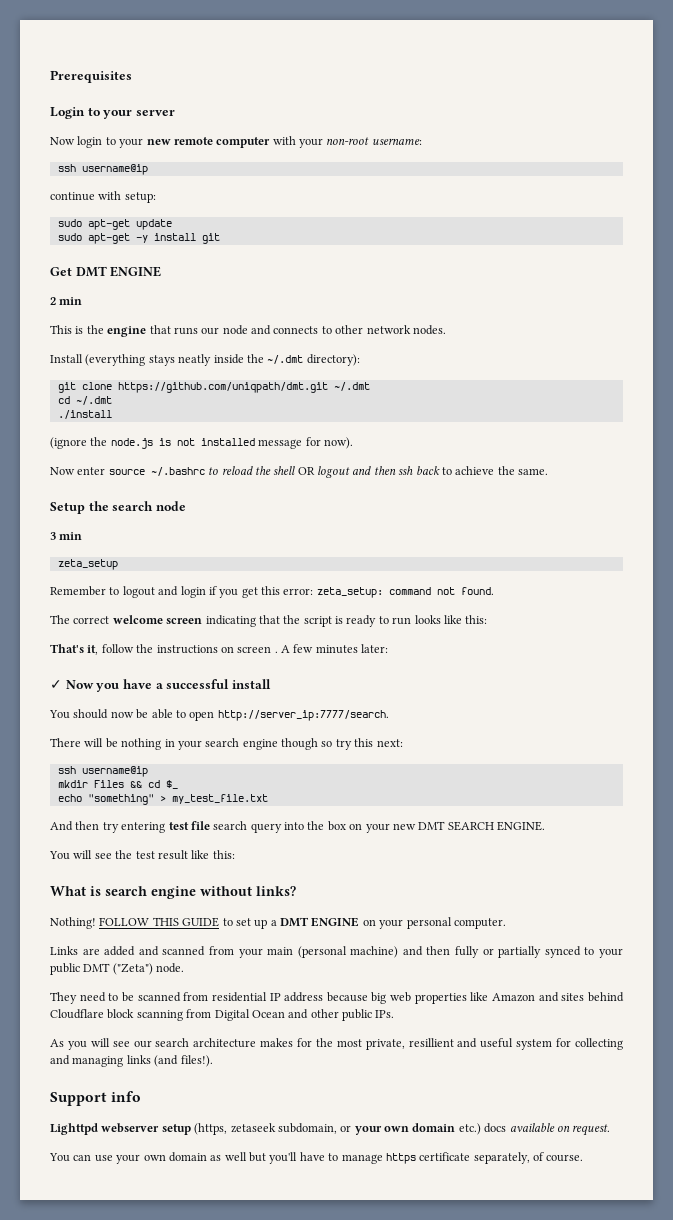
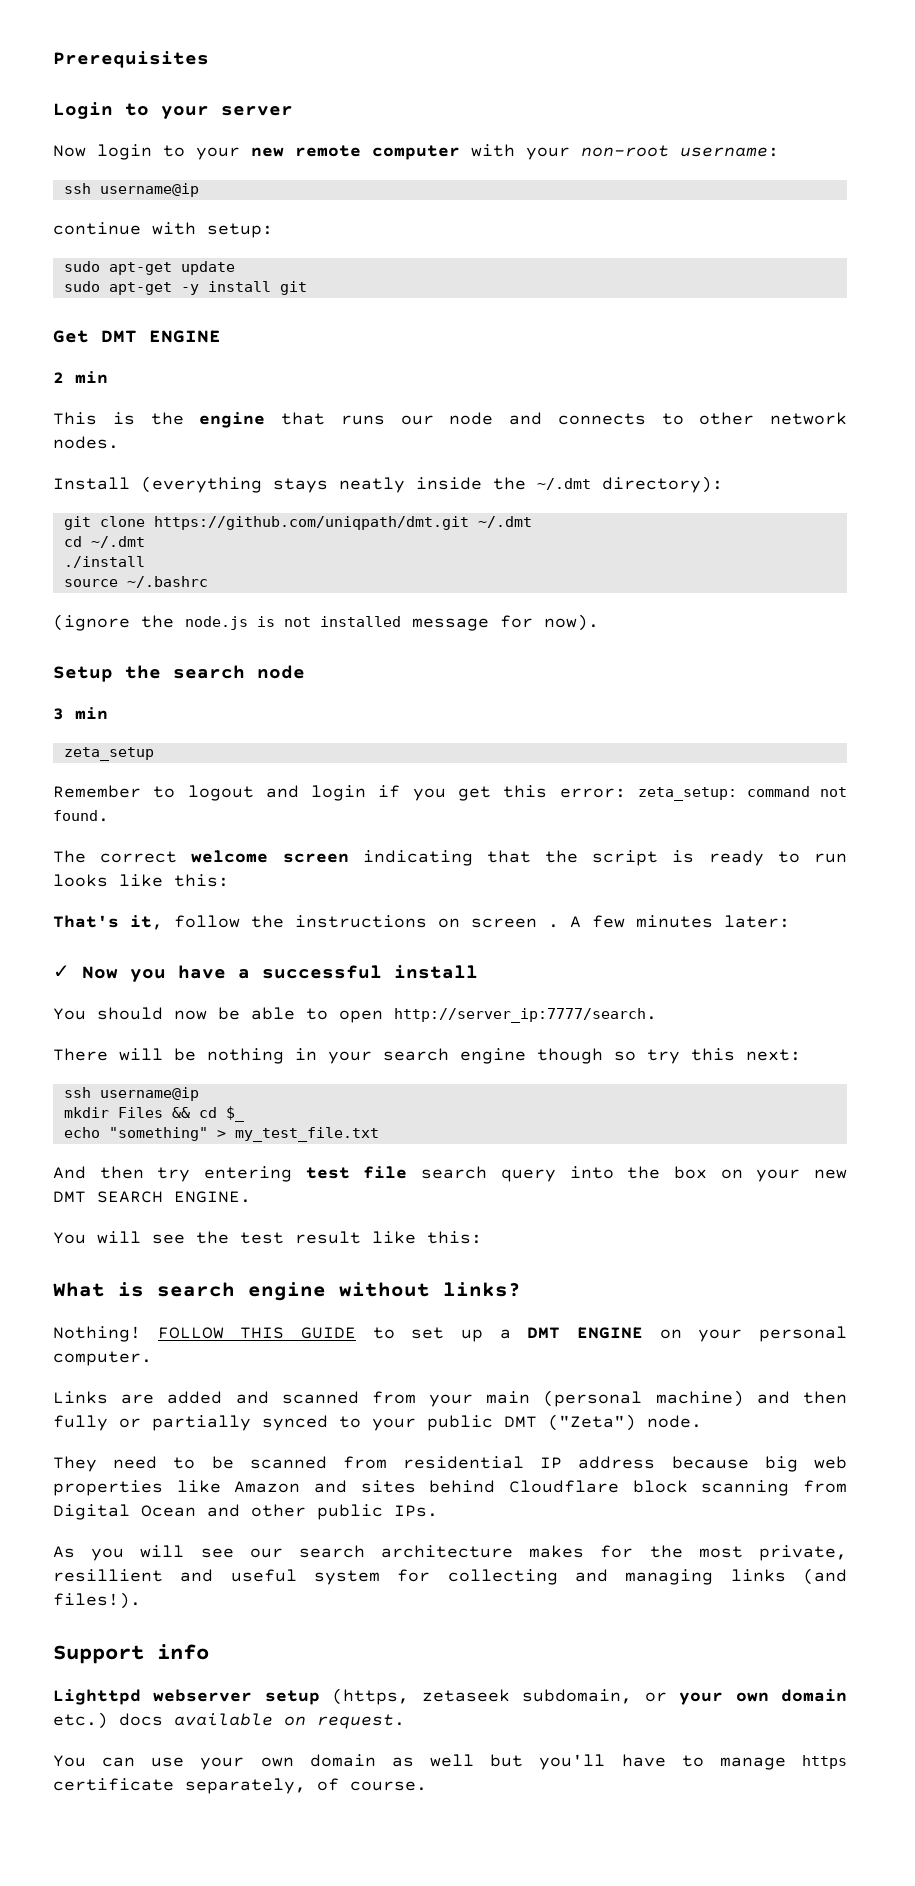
+ source ~/.bashrc
- Now enter source ~/.bashrc to reload the shell OR logout and then ssh back to achieve the same.

